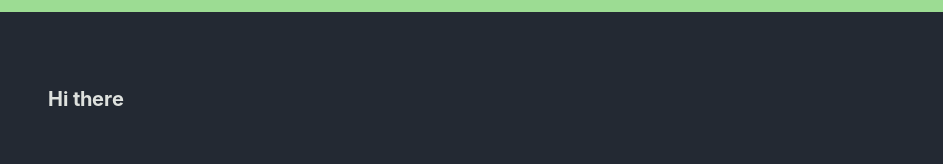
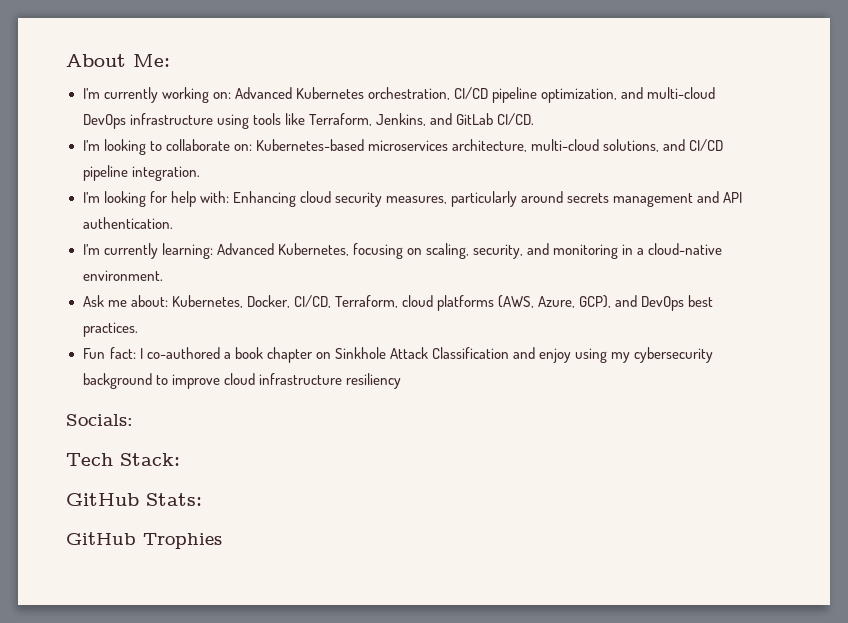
- Hi there
+ About Me:
+ I’m currently working on: Advanced Kubernetes orchestration, CI/CD pipeline optimization, and multi-cloud DevOps infrastructure using tools like Terraform, Jenkins, and GitLab CI/CD.
+ I’m looking to collaborate on: Kubernetes-based microservices architecture, multi-cloud solutions, and CI/CD pipeline integration.
+ I’m looking for help with: Enhancing cloud security measures, particularly around secrets management and API authentication.
+ I’m currently learning: Advanced Kubernetes, focusing on scaling, security, and monitoring in a cloud-native environment.
+ Ask me about: Kubernetes, Docker, CI/CD, Terraform, cloud platforms (AWS, Azure, GCP), and DevOps best practices.
+ Fun fact: I co-authored a book chapter on Sinkhole Attack Classification and enjoy using my cybersecurity background to improve cloud infrastructure resiliency
+ Socials:
+ Tech Stack:
+ GitHub Stats:
+ GitHub Trophies

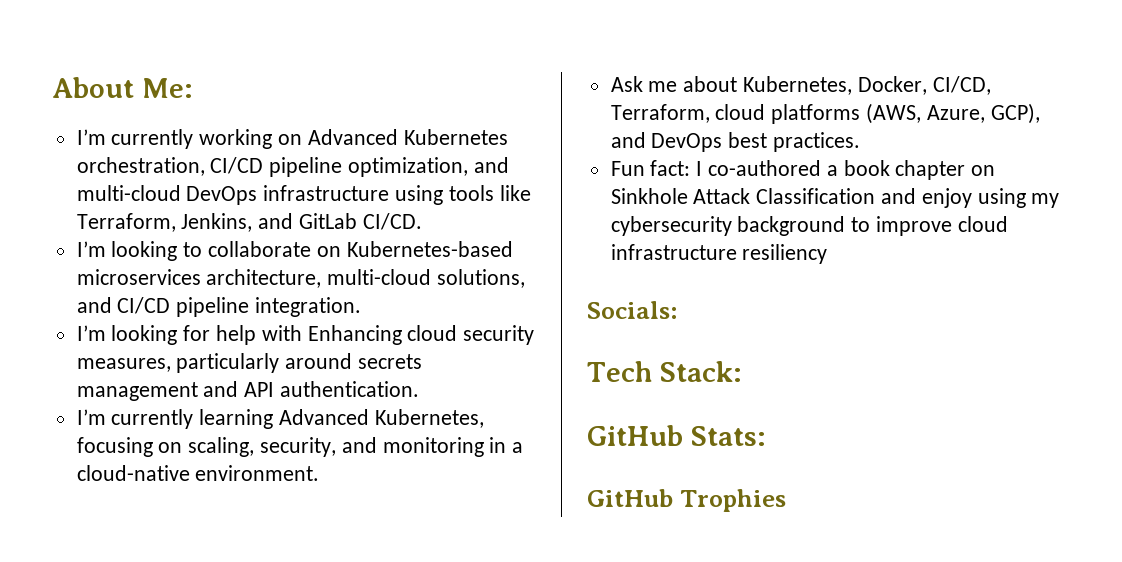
- I’m currently working on: Advanced Kubernetes orchestration, CI/CD pipeline optimization, and multi-cloud DevOps infrastructure using tools like Terraform, Jenkins, and GitLab CI/CD.
+ I’m currently working on Advanced Kubernetes orchestration, CI/CD pipeline optimization, and multi-cloud DevOps infrastructure using tools like Terraform, Jenkins, and GitLab CI/CD.
- I’m looking to collaborate on: Kubernetes-based microservices architecture, multi-cloud solutions, and CI/CD pipeline integration.
+ I’m looking to collaborate on Kubernetes-based microservices architecture, multi-cloud solutions, and CI/CD pipeline integration.
- I’m looking for help with: Enhancing cloud security measures, particularly around secrets management and API authentication.
+ I’m looking for help with Enhancing cloud security measures, particularly around secrets management and API authentication.
- I’m currently learning: Advanced Kubernetes, focusing on scaling, security, and monitoring in a cloud-native environment.
+ I’m currently learning Advanced Kubernetes, focusing on scaling, security, and monitoring in a cloud-native environment.
- Ask me about: Kubernetes, Docker, CI/CD, Terraform, cloud platforms (AWS, Azure, GCP), and DevOps best practices.
+ Ask me about Kubernetes, Docker, CI/CD, Terraform, cloud platforms (AWS, Azure, GCP), and DevOps best practices.

